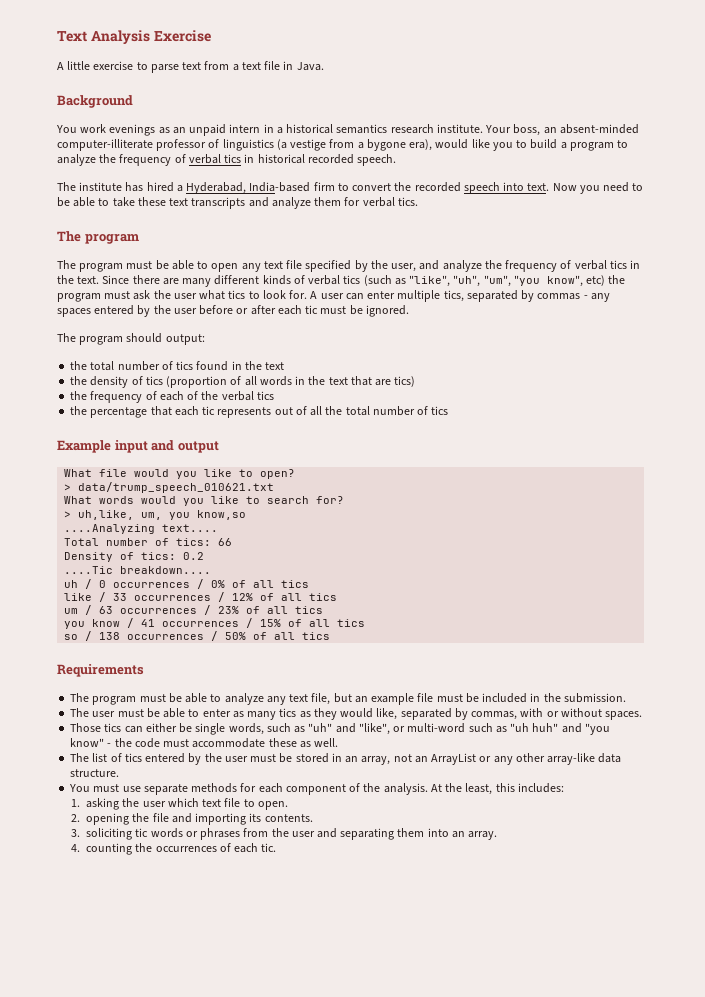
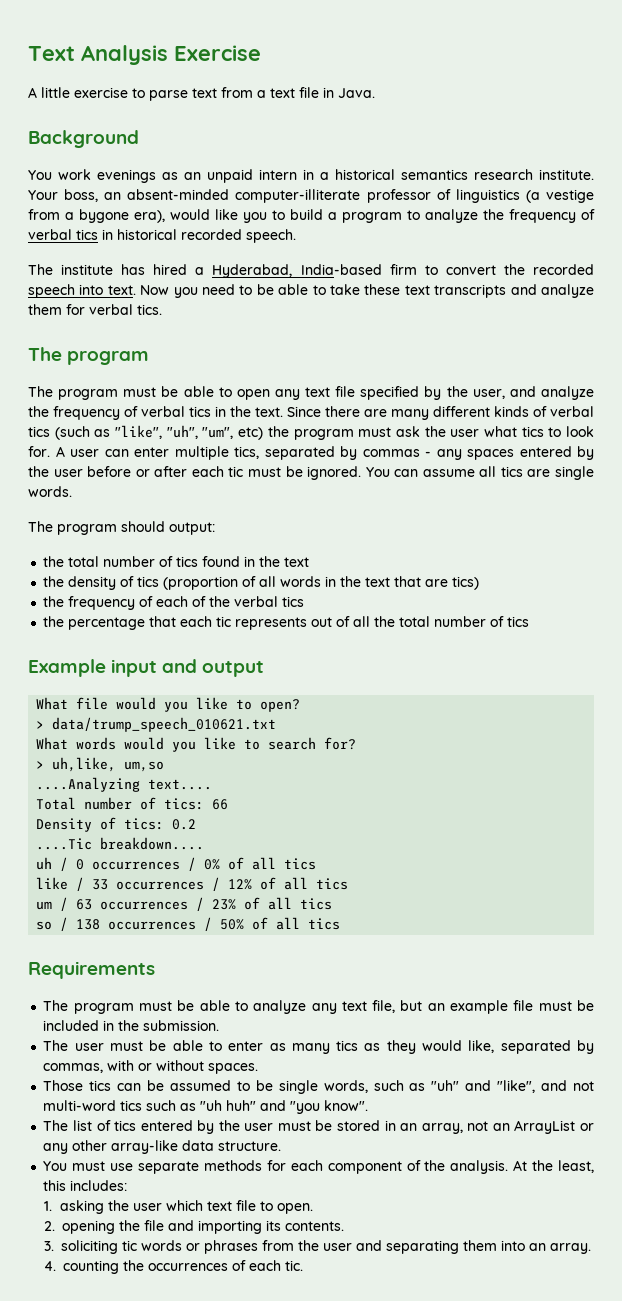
- Since there are many different kinds of verbal tics (such as "like", "uh", "um", "you know", etc) the program must ask the user what tics to look for.
+ Since there are many different kinds of verbal tics (such as "like", "uh", "um", etc) the program must ask the user what tics to look for.
+ You can assume all tics are single words.
- > uh,like, um, you know,so
+ > uh,like, um,so
- you know / 41 occurrences / 15% of all tics
- Those tics can either be single words, such as "uh" and "like", or multi-word such as "uh huh" and "you know" - the code must accommodate these as well.
+ Those tics can be assumed to be single words, such as "uh" and "like", and not multi-word tics such as "uh huh" and "you know".

